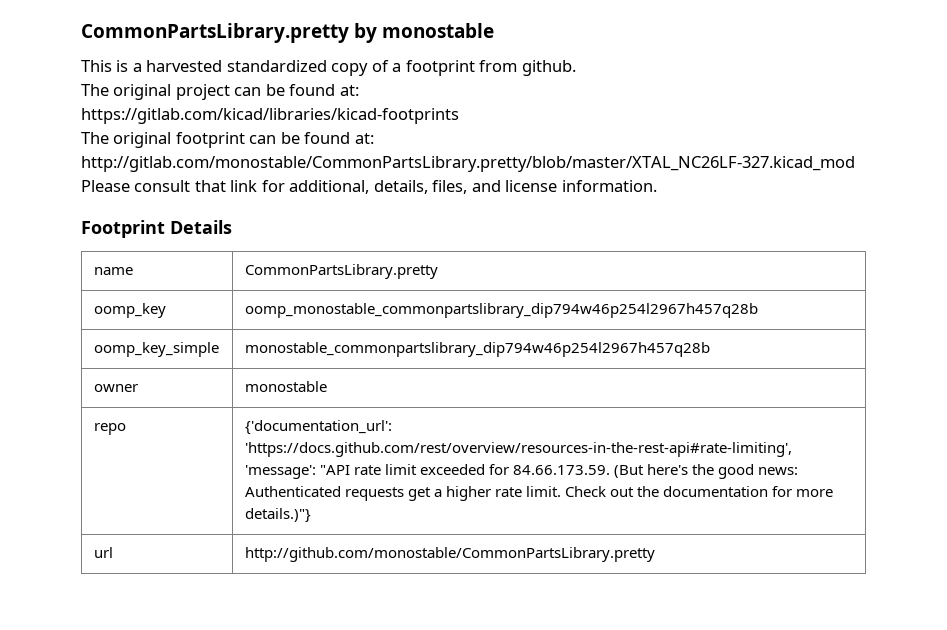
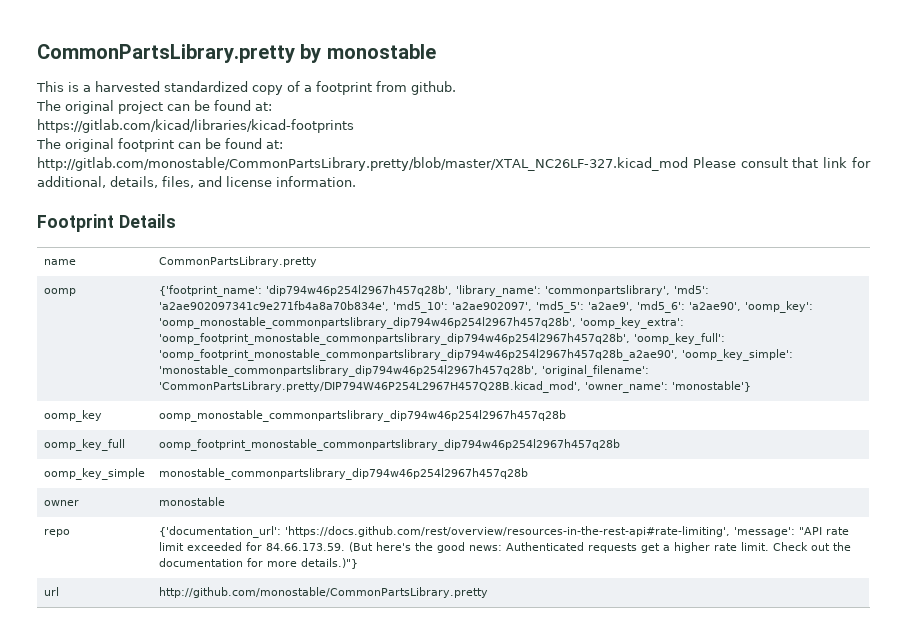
+ oomp | {'footprint_name': 'dip794w46p254l2967h457q28b', 'library_name': 'commonpartslibrary', 'md5': 'a2ae902097341c9e271fb4a8a70b834e', 'md5_10': 'a2ae902097', 'md5_5': 'a2ae9', 'md5_6': 'a2ae90', 'oomp_key': 'oomp_monostable_commonpartslibrary_dip794w46p254l2967h457q28b', 'oomp_key_extra': 'oomp_footprint_monostable_commonpartslibrary_dip794w46p254l2967h457q28b', 'oomp_key_full': 'oomp_footprint_monostable_commonpartslibrary_dip794w46p254l2967h457q28b_a2ae90', 'oomp_key_simple': 'monostable_commonpartslibrary_dip794w46p254l2967h457q28b', 'original_filename': 'CommonPartsLibrary.pretty/DIP794W46P254L2967H457Q28B.kicad_mod', 'owner_name': 'monostable'}
+ oomp_key_full | oomp_footprint_monostable_commonpartslibrary_dip794w46p254l2967h457q28b

